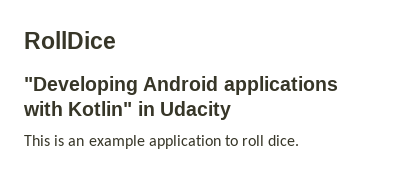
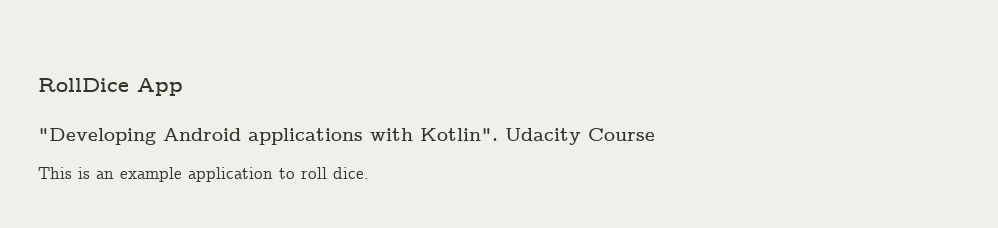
- RollDice
+ RollDice App
- "Developing Android applications with Kotlin" in Udacity
+ "Developing Android applications with Kotlin". Udacity Course

